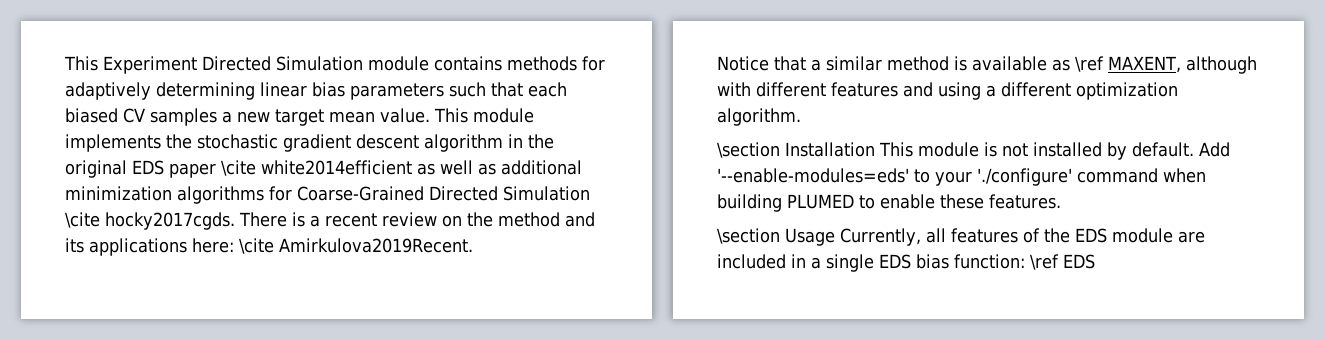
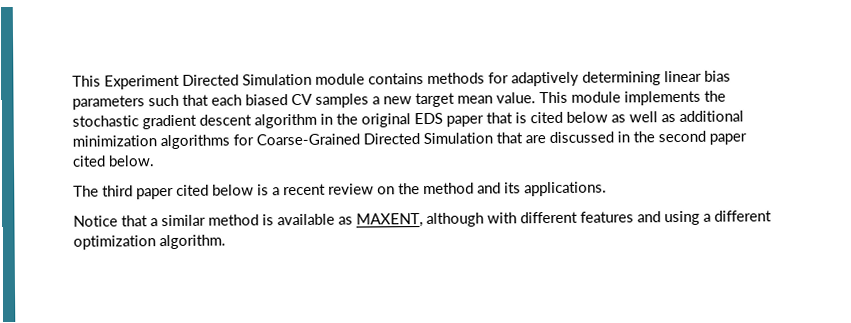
- This module implements the stochastic gradient descent algorithm in the original EDS paper \cite white2014efficient as well as additional minimization algorithms for Coarse-Grained Directed Simulation \cite hocky2017cgds. There is a recent review on the method and its applications here: \cite Amirkulova2019Recent.
+ This module implements the stochastic gradient descent algorithm in the original EDS paper that is cited below as well as additional minimization algorithms for Coarse-Grained Directed Simulation that are discussed in the second paper cited below.
+ The third paper cited below is a recent review on the method and its applications.
- Notice that a similar method is available as \ref MAXENT, although with different features and using a different optimization algorithm.
+ Notice that a similar method is available as MAXENT, although with different features and using a different optimization algorithm.
- \section Installation This module is not installed by default. Add '--enable-modules=eds' to your './configure' command when building PLUMED to enable these features.
- \section Usage Currently, all features of the EDS module are included in a single EDS bias function: \ref EDS

